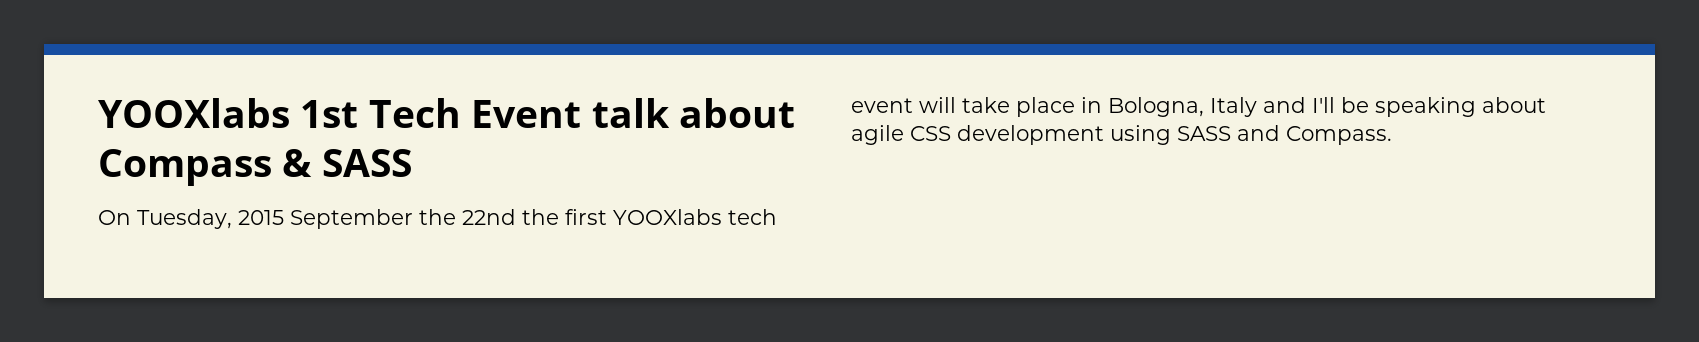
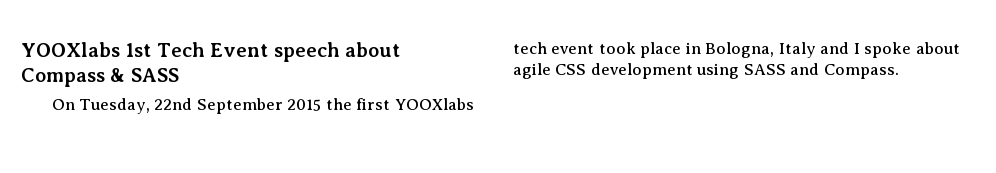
- YOOXlabs 1st Tech Event talk about Compass & SASS
+ YOOXlabs 1st Tech Event speech about Compass & SASS
- On Tuesday, 2015 September the 22nd the first YOOXlabs tech event will take place in Bologna, Italy and I'll be speaking about agile CSS development using SASS and Compass.
+ On Tuesday, 22nd September 2015 the first YOOXlabs tech event took place in Bologna, Italy and I spoke about agile CSS development using SASS and Compass.

